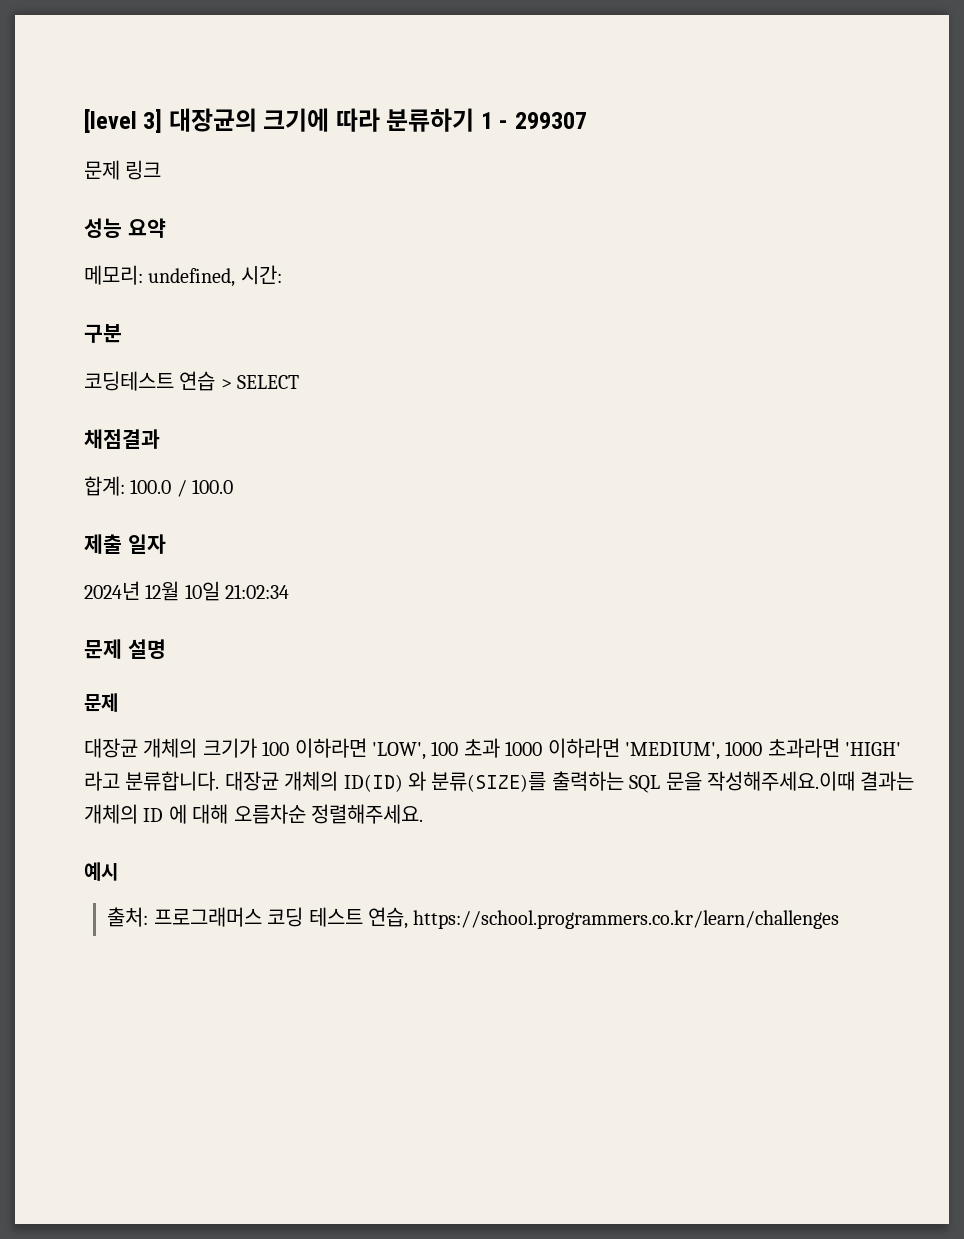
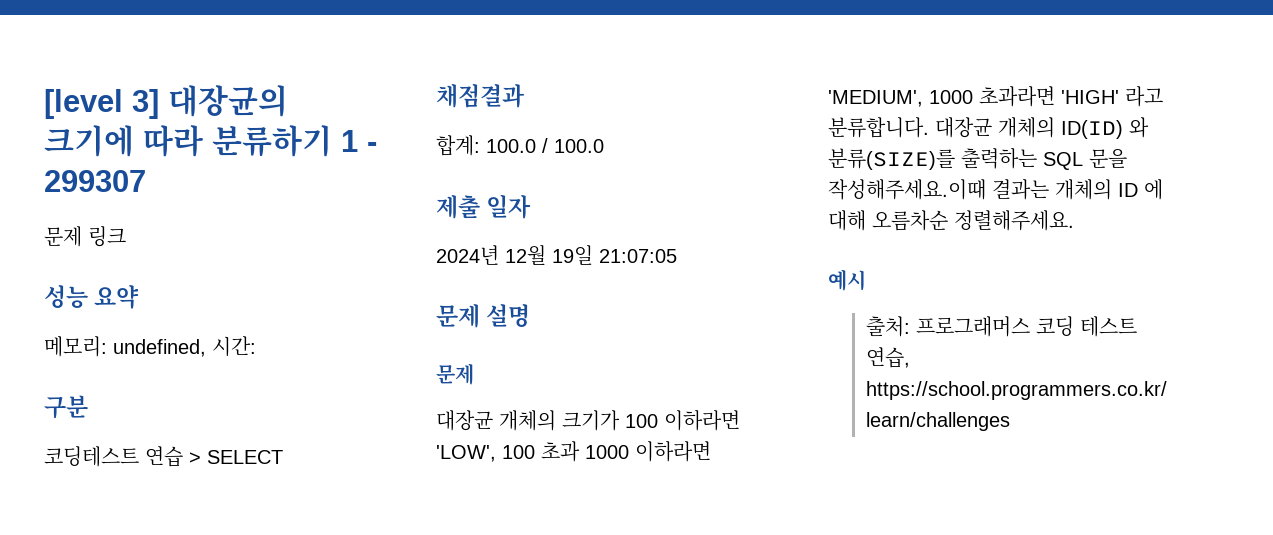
- 2024년 12월 10일 21:02:34
+ 2024년 12월 19일 21:07:05

